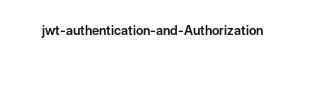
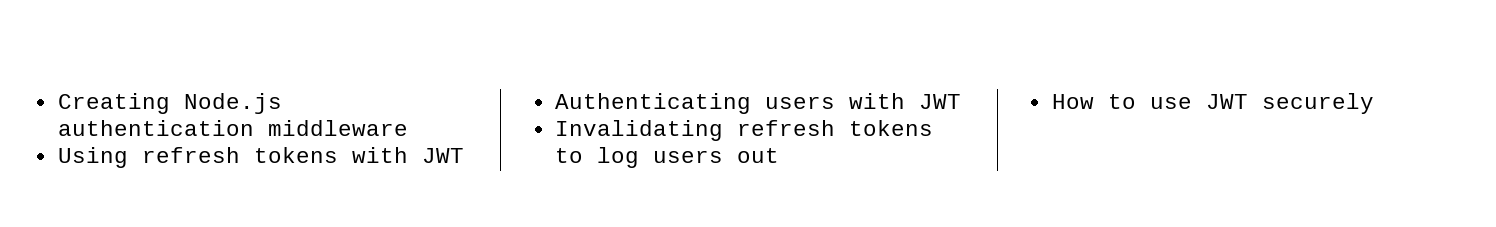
- jwt-authentication-and-Authorization
+ Creating Node.js authentication middleware
+ Using refresh tokens with JWT
+ Authenticating users with JWT
+ Invalidating refresh tokens to log users out
+ How to use JWT securely

